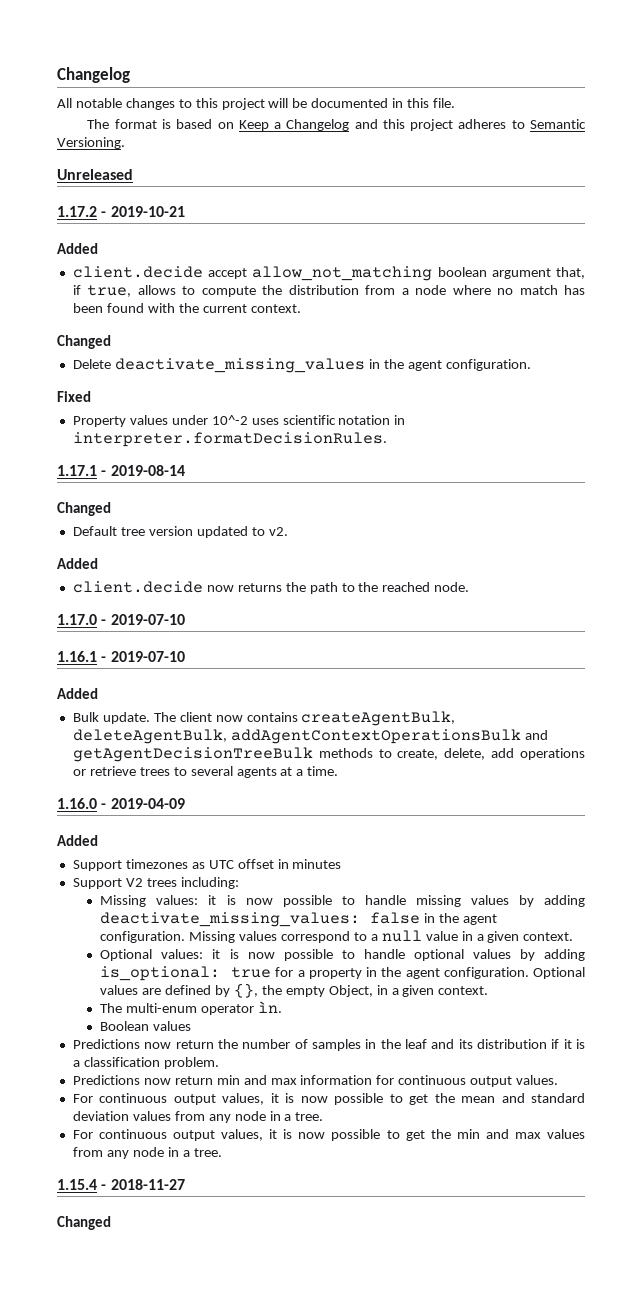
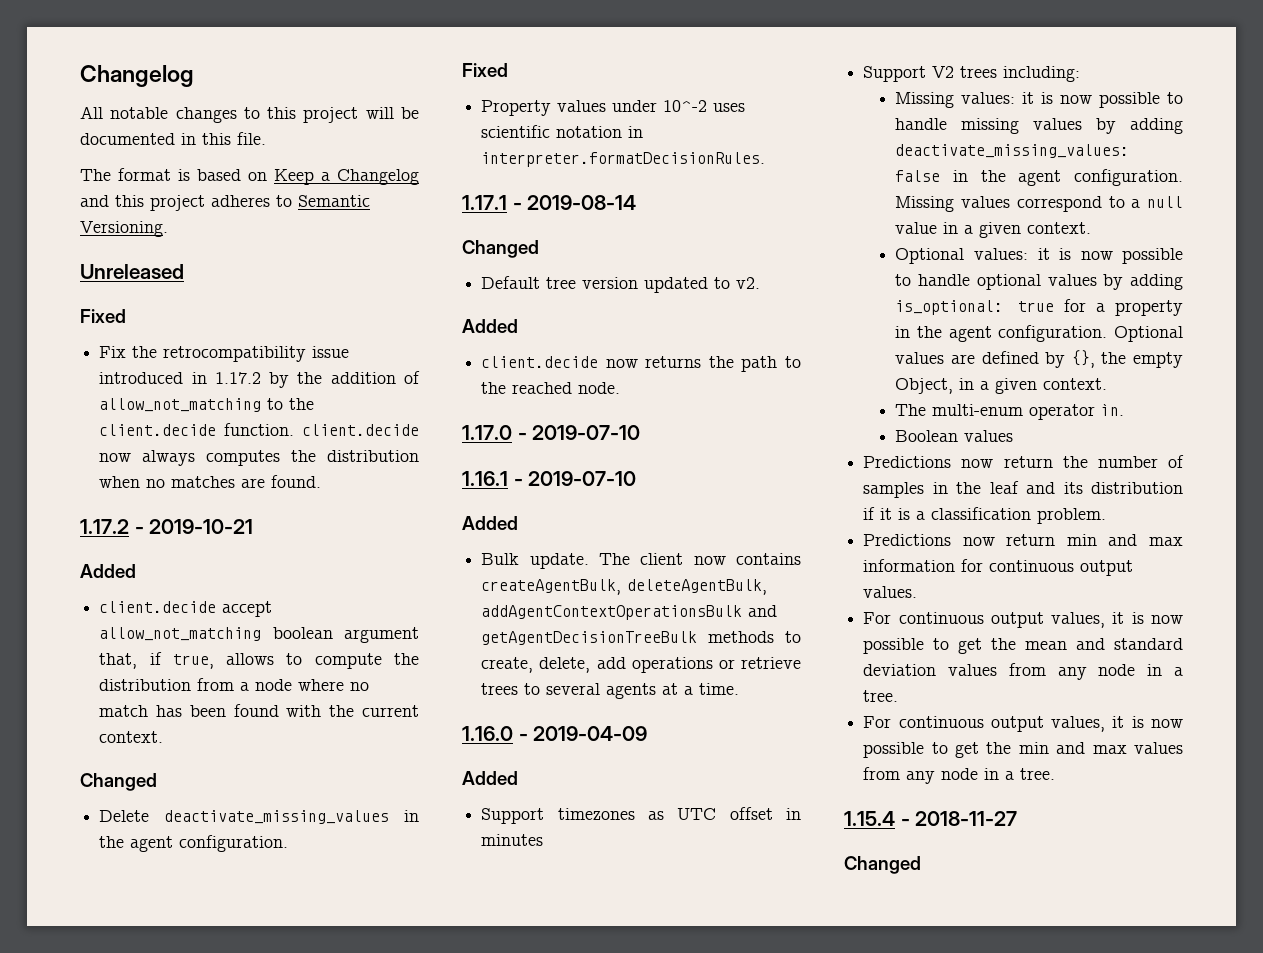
  Unreleased
+ Fixed
+ Fix the retrocompatibility issue introduced in 1.17.2 by the addition of allow_not_matching to the client.decide function. client.decide now always computes the distribution when no matches are found.

